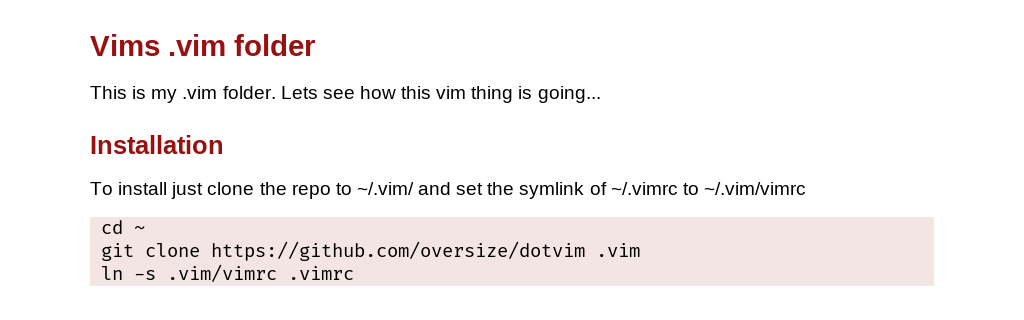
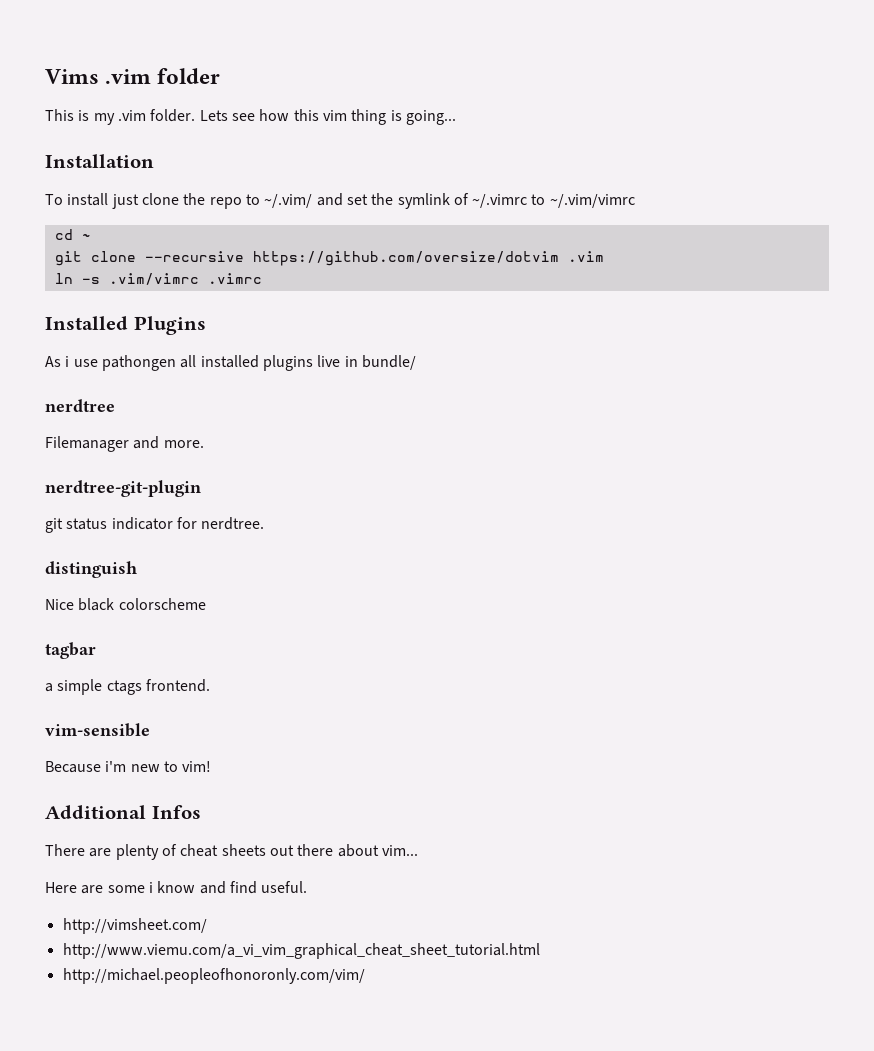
- git clone https://github.com/oversize/dotvim .vim
+ git clone --recursive https://github.com/oversize/dotvim .vim
+ Installed Plugins
+ As i use pathongen all installed plugins live in bundle/
+ nerdtree
+ Filemanager and more.
+ nerdtree-git-plugin
+ git status indicator for nerdtree.
+ distinguish
+ Nice black colorscheme
+ tagbar
+ a simple ctags frontend.
+ vim-sensible
+ Because i'm new to vim!
+ Additional Infos
+ There are plenty of cheat sheets out there about vim...
+ Here are some i know and find useful.
+ http://vimsheet.com/
+ http://www.viemu.com/a_vi_vim_graphical_cheat_sheet_tutorial.html
+ http://michael.peopleofhonoronly.com/vim/

